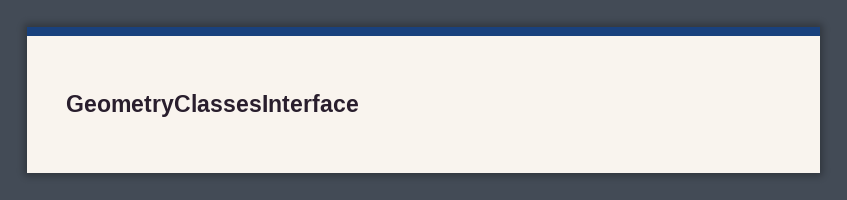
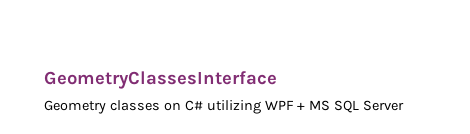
+ Geometry classes on C# utilizing WPF + MS SQL Server

